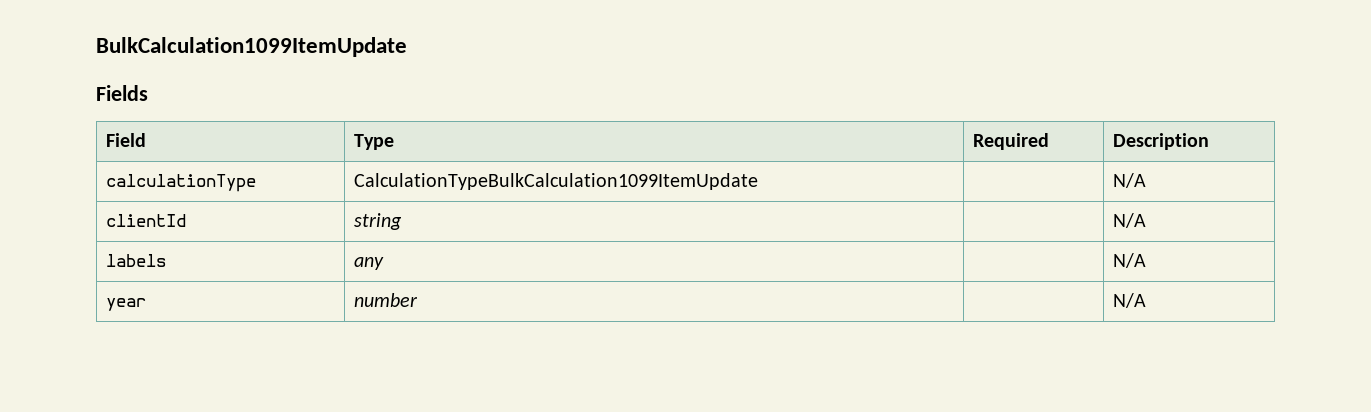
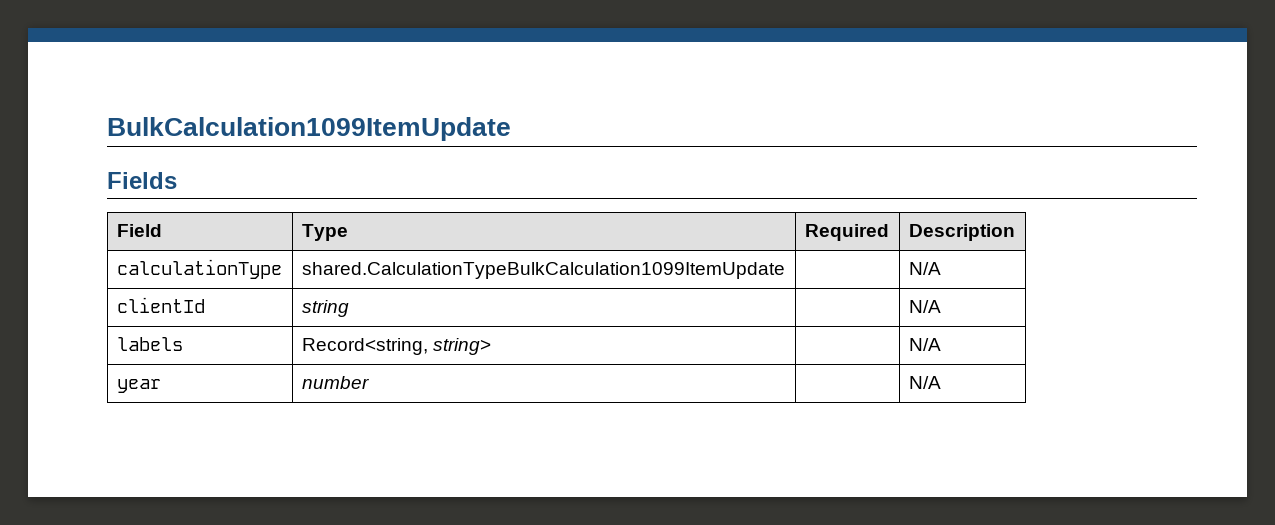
- calculationType | CalculationTypeBulkCalculation1099ItemUpdate | | N/A
+ calculationType | shared.CalculationTypeBulkCalculation1099ItemUpdate | | N/A
- labels | any | | N/A
+ labels | Record<string, string> | | N/A

